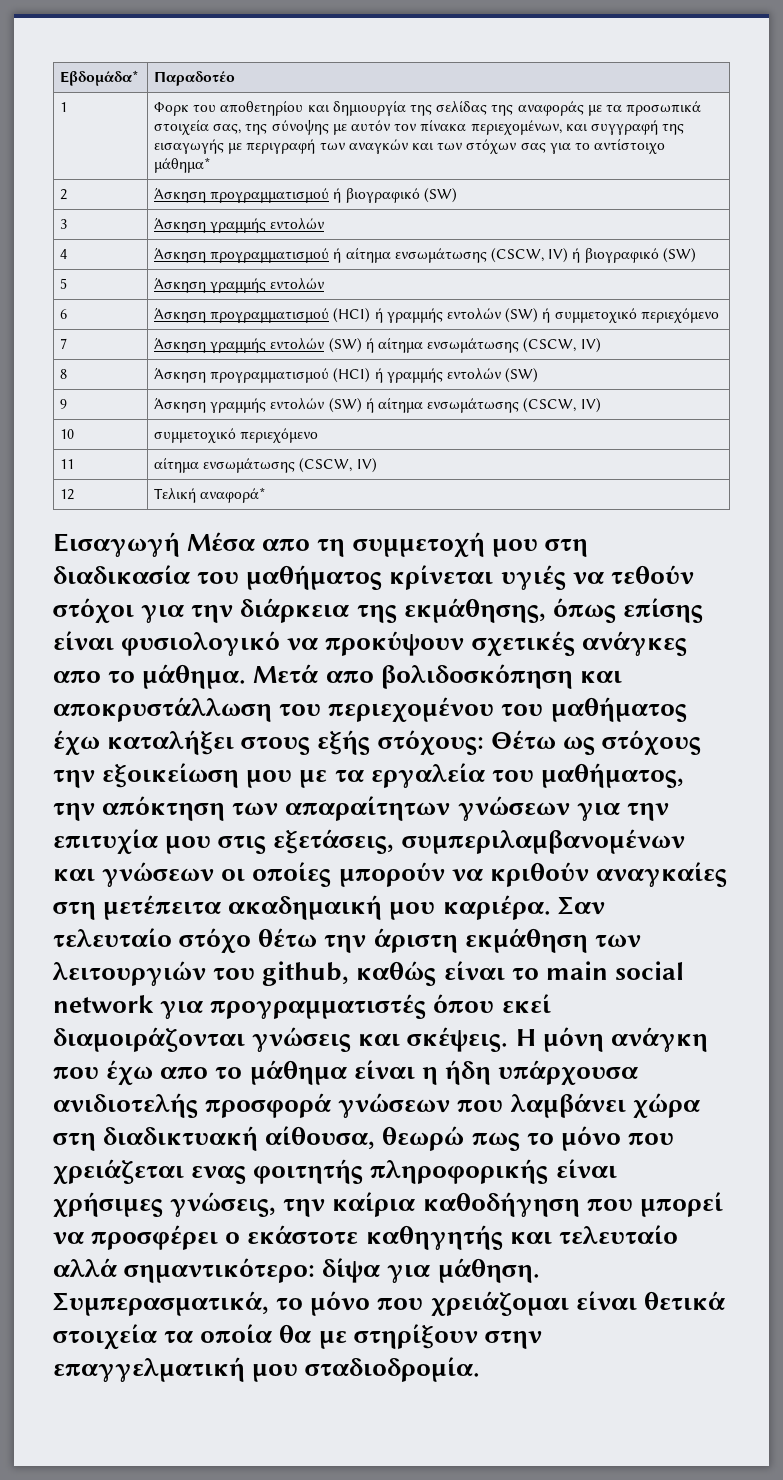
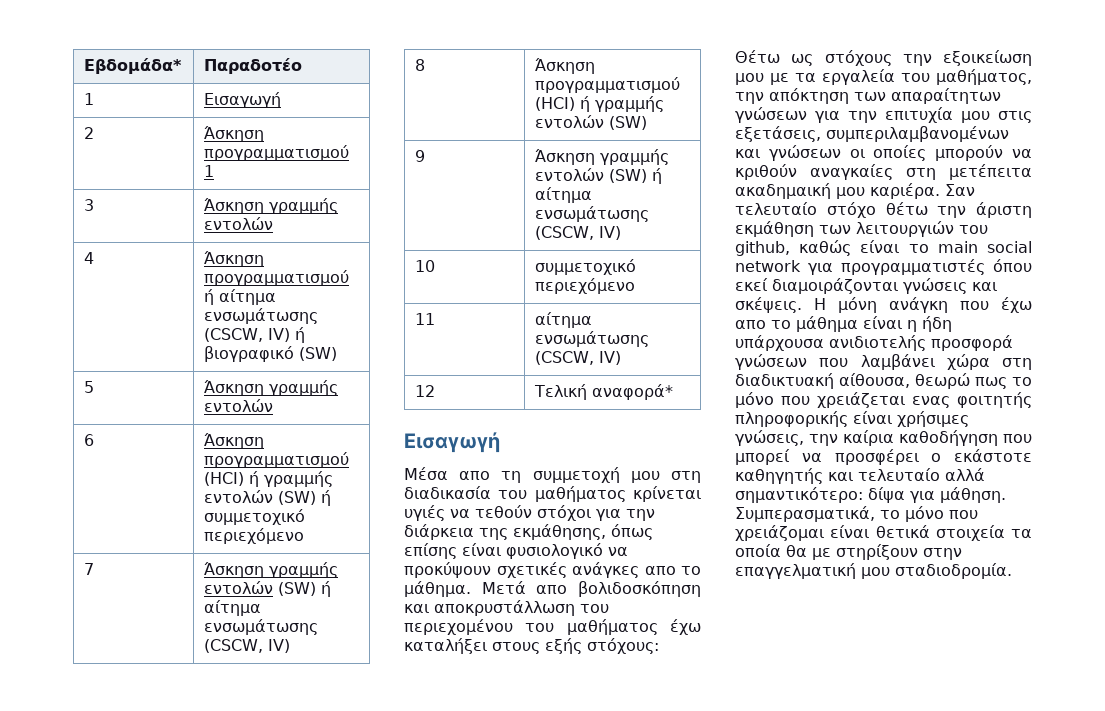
- 1 | Φορκ του αποθετηρίου και δημιουργία της σελίδας της αναφοράς με τα προσωπικά στοιχεία σας, της σύνοψης με αυτόν τον πίνακα περιεχομένων, και συγγραφή της εισαγωγής με περιγραφή των αναγκών και των στόχων σας για το αντίστοιχο μάθημα*
+ 1 | Εισαγωγή
- 2 | Άσκηση προγραμματισμού ή βιογραφικό (SW)
+ 2 | Άσκηση προγραμματισμού 1
  12 | Τελική αναφορά*
- Εισαγωγή Μέσα απο τη συμμετοχή μου στη διαδικασία του μαθήματος κρίνεται υγιές να τεθούν στόχοι για την διάρκεια της εκμάθησης, όπως επίσης είναι φυσιολογικό να προκύψουν σχετικές ανάγκες απο το μάθημα.
+ Εισαγωγή
+ Μέσα απο τη συμμετοχή μου στη διαδικασία του μαθήματος κρίνεται υγιές να τεθούν στόχοι για την διάρκεια της εκμάθησης, όπως επίσης είναι φυσιολογικό να προκύψουν σχετικές ανάγκες απο το μάθημα.

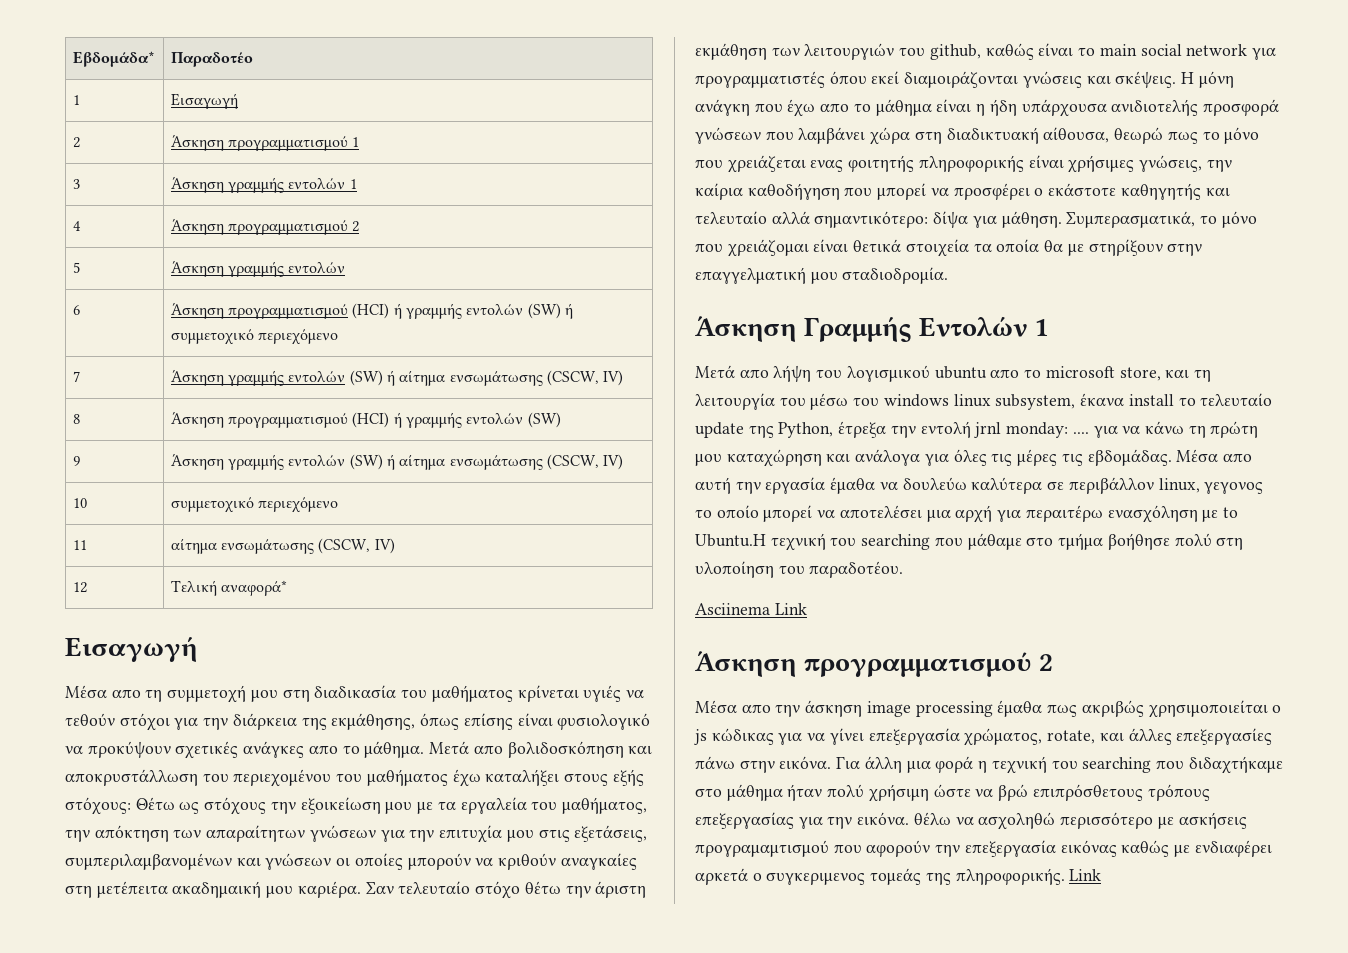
- 3 | Άσκηση γραμμής εντολών
+ 3 | Άσκηση γραμμής εντολών 1
- 4 | Άσκηση προγραμματισμού ή αίτημα ενσωμάτωσης (CSCW, IV) ή βιογραφικό (SW)
+ 4 | Άσκηση προγραμματισμού 2
+ Άσκηση Γραμμής Εντολών 1
+ Μετά απο λήψη του λογισμικού ubuntu απο το microsoft store, και τη λειτουργία του μέσω του windows linux subsystem, έκανα install το τελευταίo update της Python, έτρεξα την εντολή jrnl monday: .... για να κάνω τη πρώτη μου καταχώρηση και ανάλογα για όλες τις μέρες τις εβδομάδας. Μέσα απο αυτή την εργασία έμαθα να δουλεύω καλύτερα σε περιβάλλον linux, γεγονος το οποίο μπορεί να αποτελέσει μια αρχή για περαιτέρω ενασχόληση με to Ubuntu.H τεχνική του searching που μάθαμε στο τμήμα βοήθησε πολύ στη υλοποίηση του παραδοτέου.
+ Asciinema Link
+ Άσκηση προγραμματισμού 2
+ Μέσα απο την άσκηση image processing έμαθα πως ακριβώς χρησιμοποιείται ο js κώδικας για να γίνει επεξεργασία χρώματος, rotate, και άλλες επεξεργασίες πάνω στην εικόνα. Για άλλη μια φορά η τεχνική του searching που διδαχτήκαμε στο μάθημα ήταν πολύ χρήσιμη ώστε να βρώ επιπρόσθετους τρόπους επεξεργασίας για την εικόνα. θέλω να ασχοληθώ περισσότερο με ασκήσεις προγραμαμτισμού που αφορούν την επεξεργασία εικόνας καθώς με ενδιαφέρει αρκετά ο συγκεριμενος τομεάς της πληροφορικής. Link

